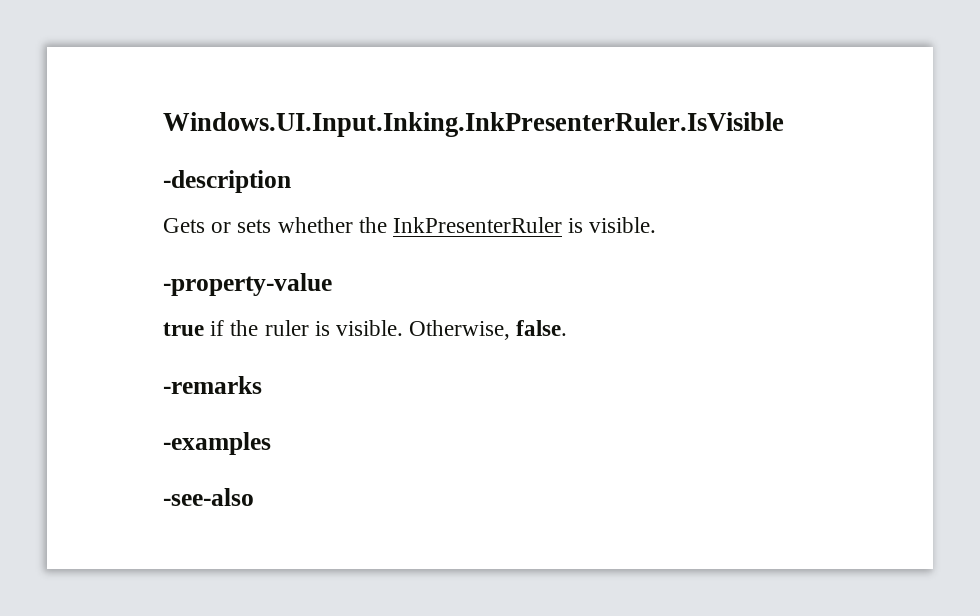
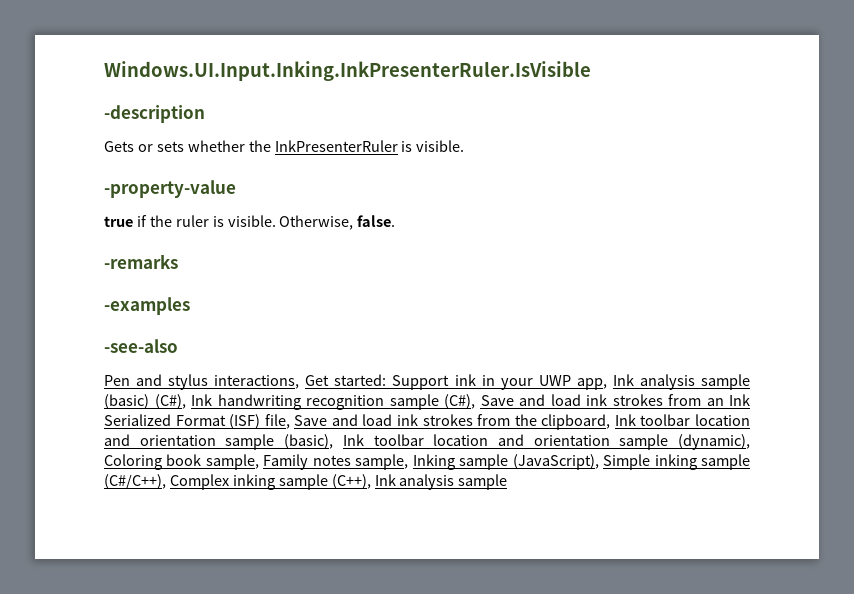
+ Pen and stylus interactions, Get started: Support ink in your UWP app, Ink analysis sample (basic) (C#), Ink handwriting recognition sample (C#), Save and load ink strokes from an Ink Serialized Format (ISF) file, Save and load ink strokes from the clipboard, Ink toolbar location and orientation sample (basic), Ink toolbar location and orientation sample (dynamic), Coloring book sample, Family notes sample, Inking sample (JavaScript), Simple inking sample (C#/C++), Complex inking sample (C++), Ink analysis sample

